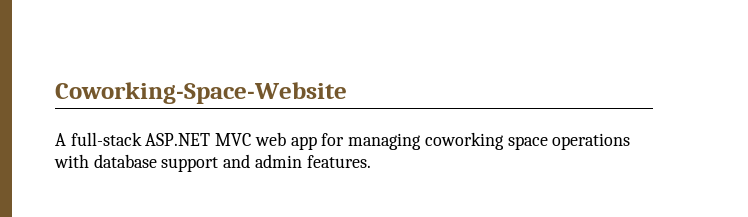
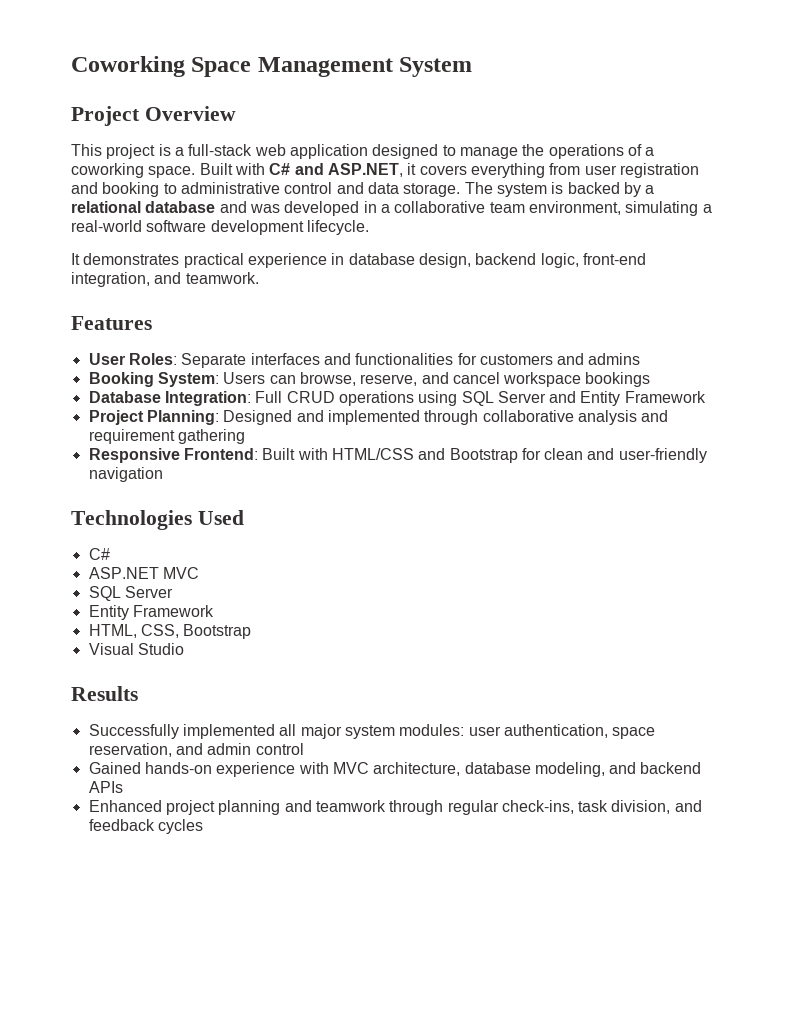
- Coworking-Space-Website
- A full-stack ASP.NET MVC web app for managing coworking space operations with database support and admin features.
+ Coworking Space Management System
+ Project Overview
+ This project is a full-stack web application designed to manage the operations of a coworking space. Built with C# and ASP.NET, it covers everything from user registration and booking to administrative control and data storage. The system is backed by a relational database and was developed in a collaborative team environment, simulating a real-world software development lifecycle.
+ It demonstrates practical experience in database design, backend logic, front-end integration, and teamwork.
+ Features
+ User Roles: Separate interfaces and functionalities for customers and admins
+ Booking System: Users can browse, reserve, and cancel workspace bookings
+ Database Integration: Full CRUD operations using SQL Server and Entity Framework
+ Project Planning: Designed and implemented through collaborative analysis and requirement gathering
+ Responsive Frontend: Built with HTML/CSS and Bootstrap for clean and user-friendly navigation
+ Technologies Used
+ C#
+ ASP.NET MVC
+ SQL Server
+ Entity Framework
+ HTML, CSS, Bootstrap
+ Visual Studio
+ Results
+ Successfully implemented all major system modules: user authentication, space reservation, and admin control
+ Gained hands-on experience with MVC architecture, database modeling, and backend APIs
+ Enhanced project planning and teamwork through regular check-ins, task division, and feedback cycles

